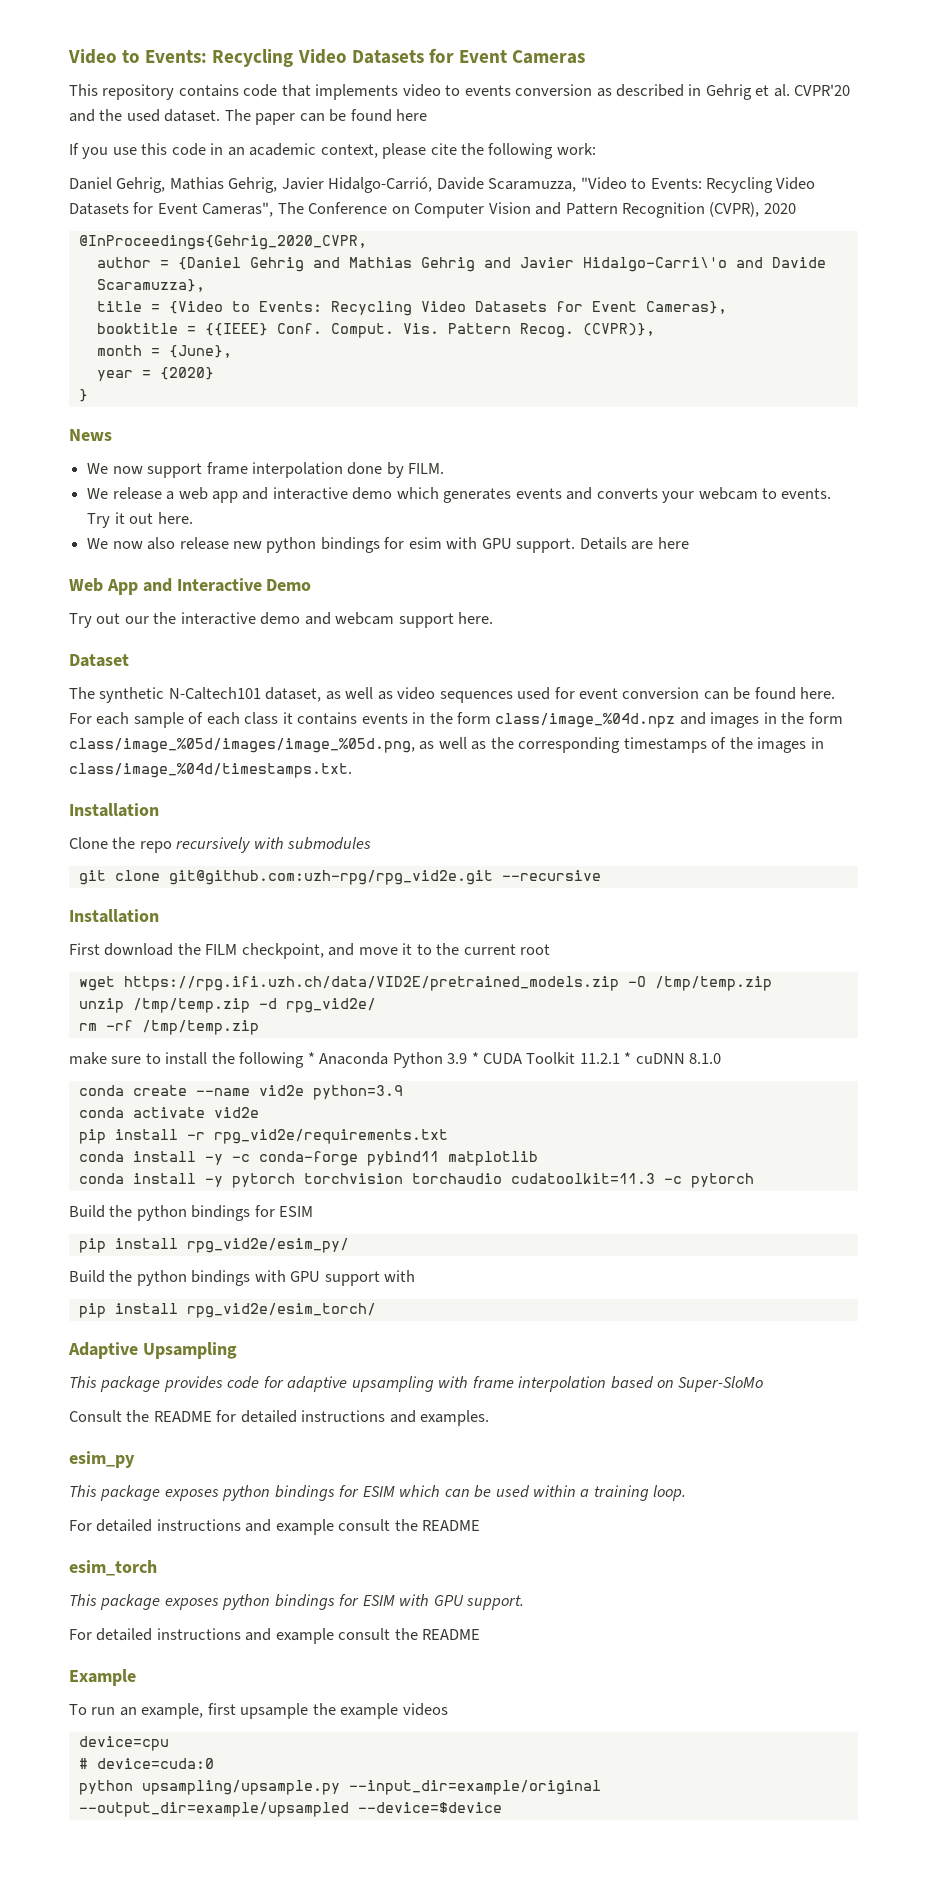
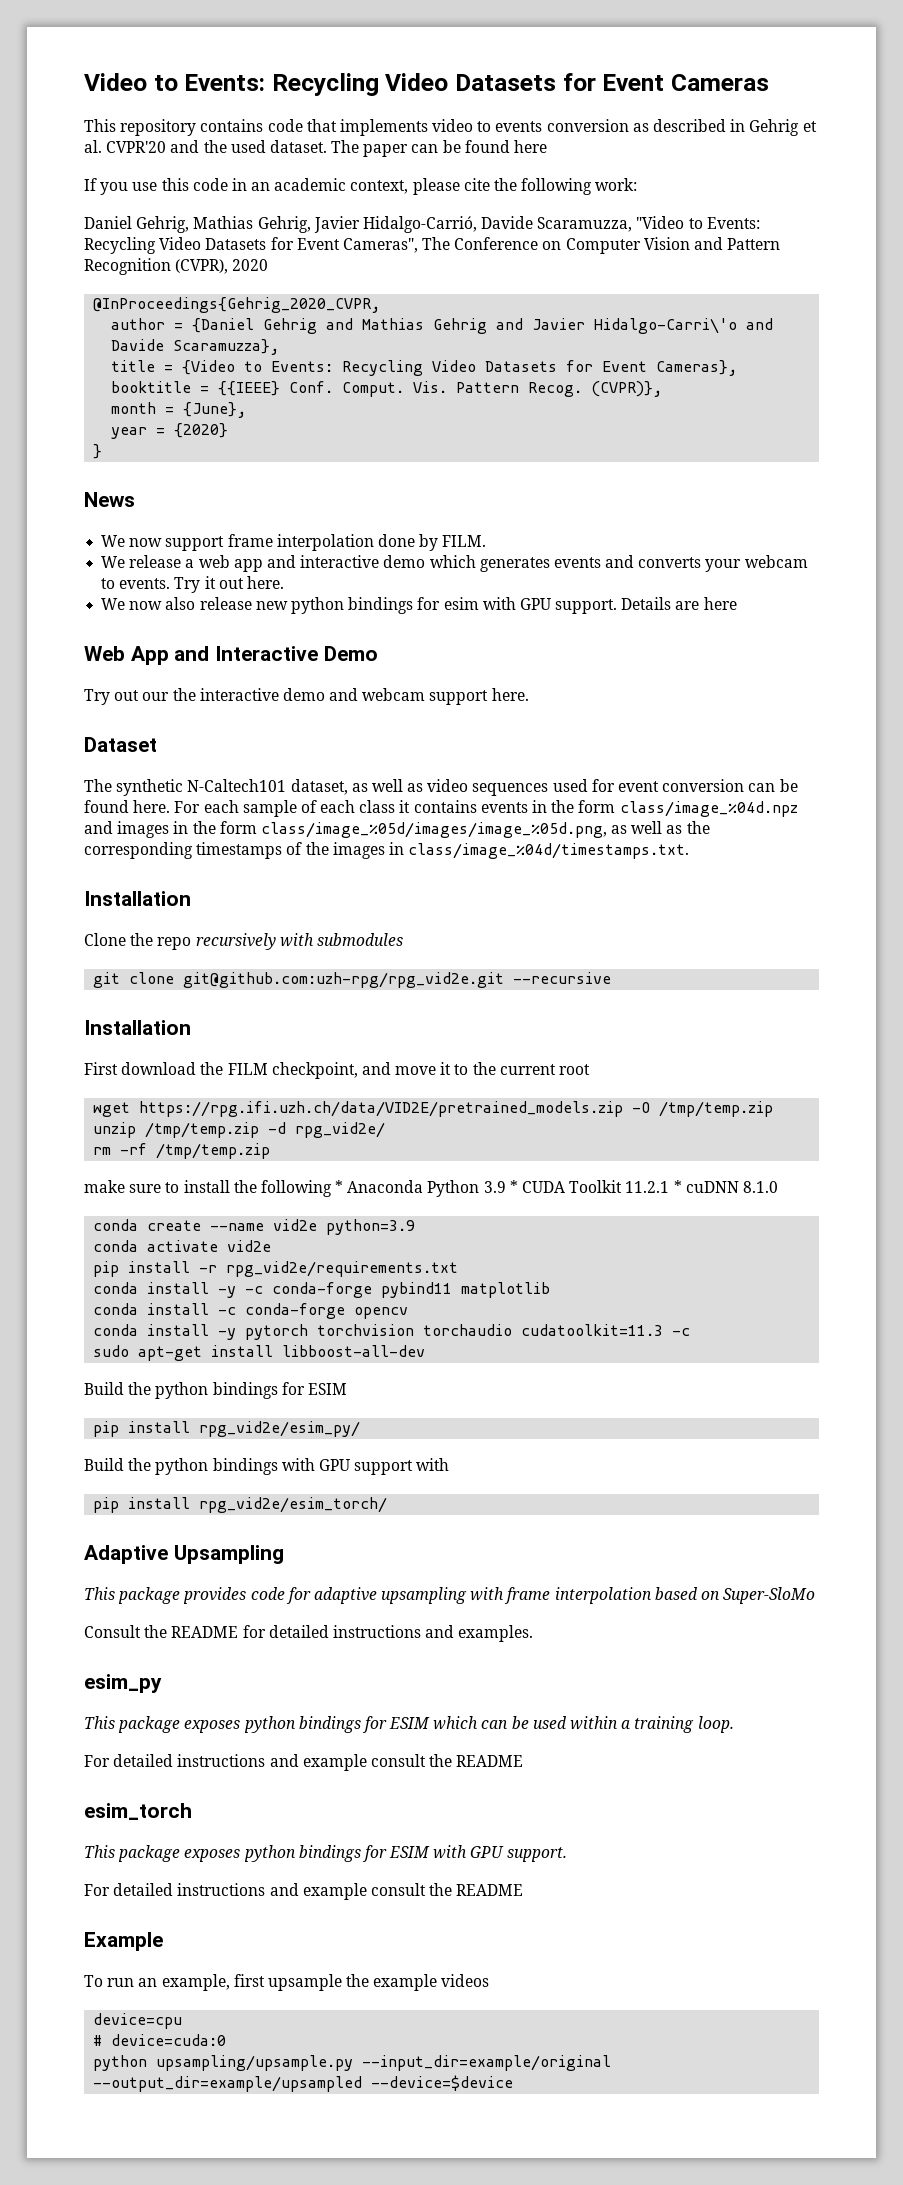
+ conda install -c conda-forge opencv
- conda install -y pytorch torchvision torchaudio cudatoolkit=11.3 -c pytorch
+ conda install -y pytorch torchvision torchaudio cudatoolkit=11.3 -c
+ sudo apt-get install libboost-all-dev

